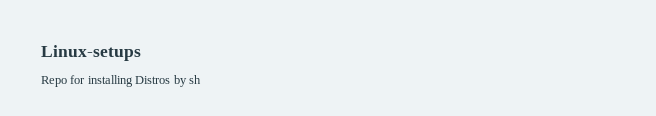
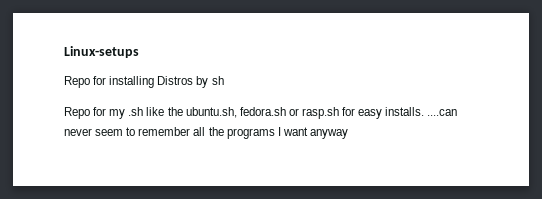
+ Repo for my .sh like the ubuntu.sh, fedora.sh or rasp.sh for easy installs. ....can never seem to remember all the programs I want anyway

